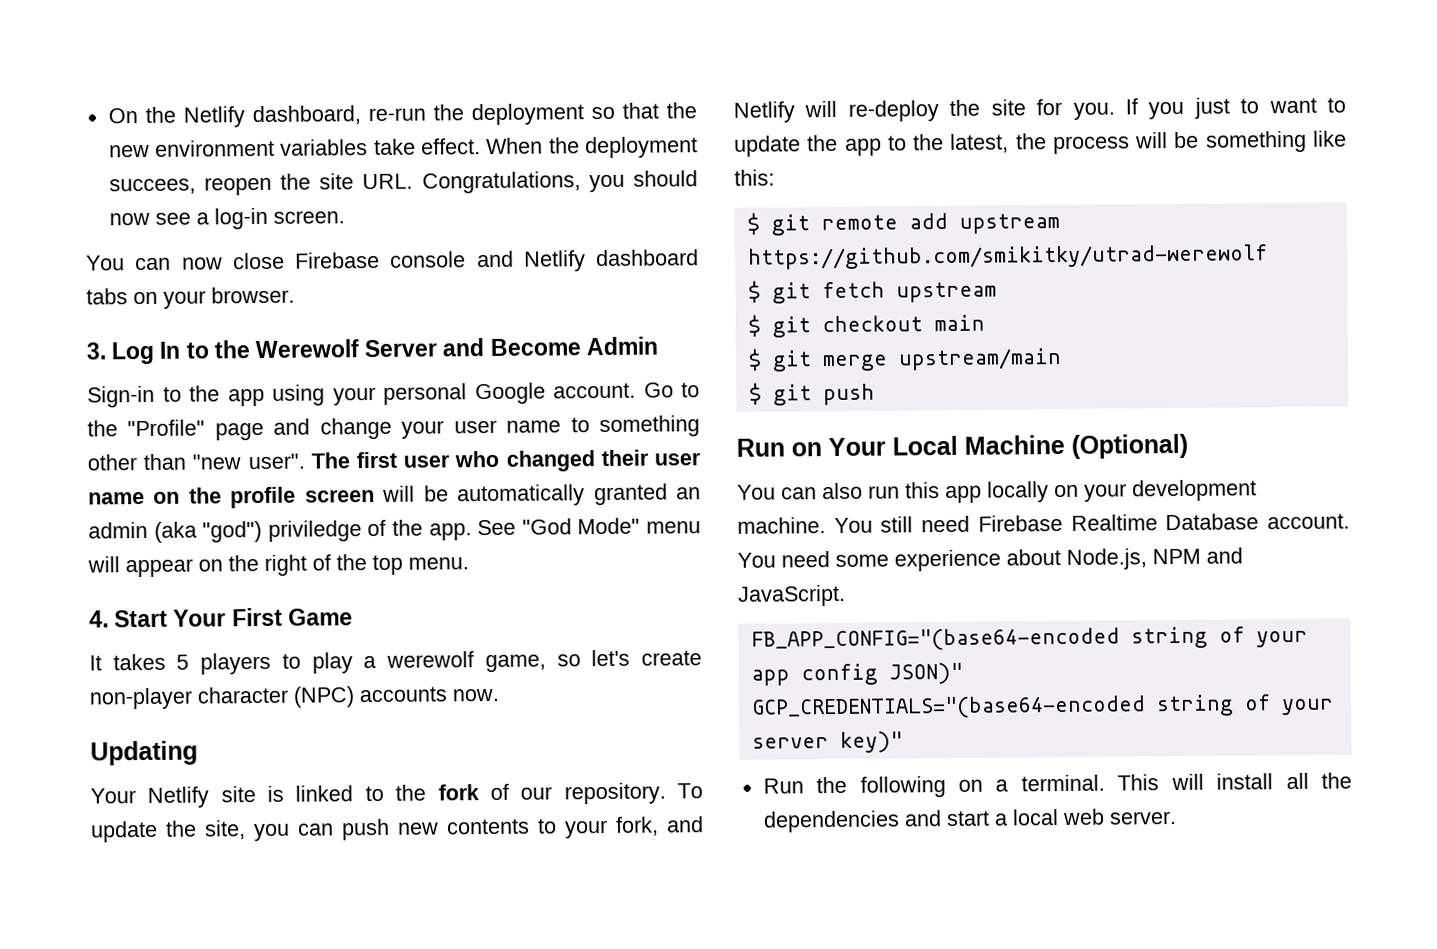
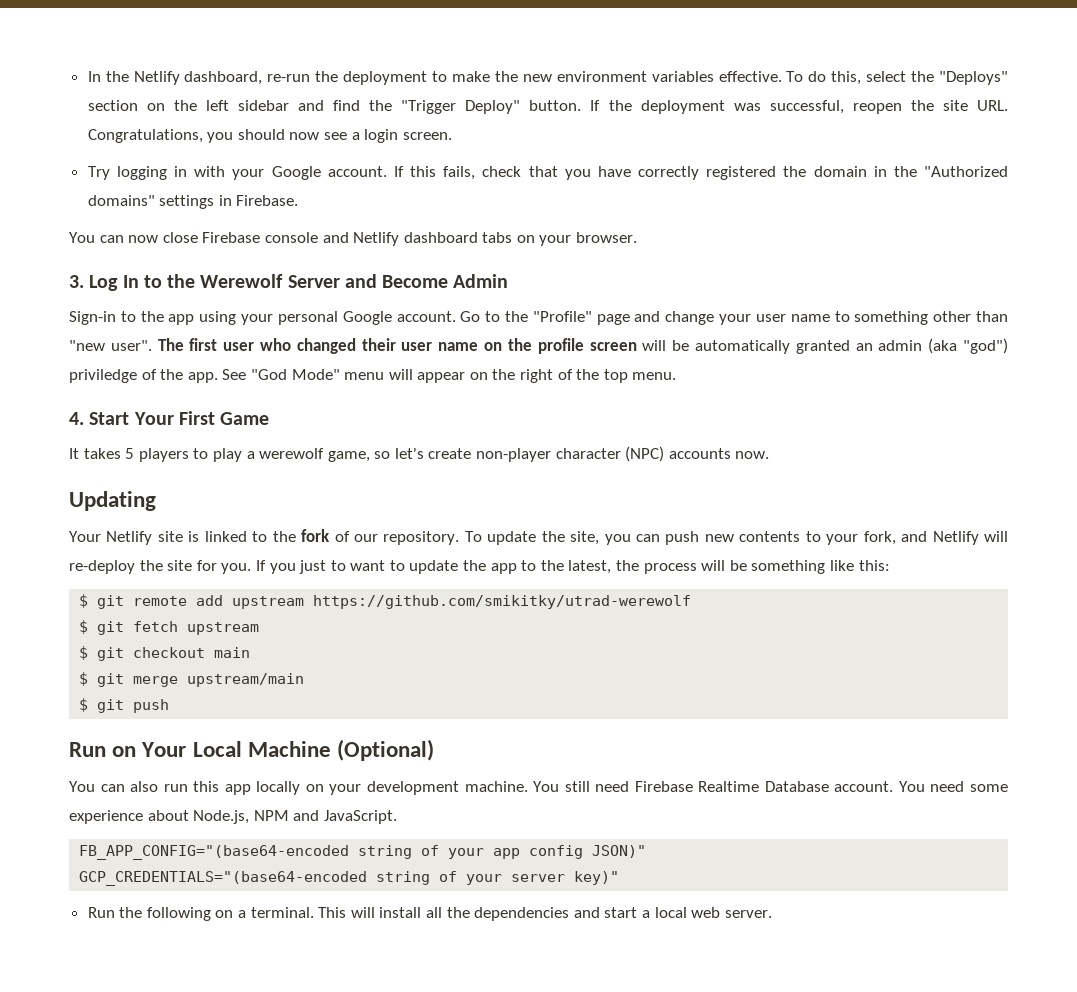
- On the Netlify dashboard, re-run the deployment so that the new environment variables take effect. When the deployment succees, reopen the site URL. Congratulations, you should now see a log-in screen.
+ In the Netlify dashboard, re-run the deployment to make the new environment variables effective. To do this, select the "Deploys" section on the left sidebar and find the "Trigger Deploy" button. If the deployment was successful, reopen the site URL. Congratulations, you should now see a login screen.
+ Try logging in with your Google account. If this fails, check that you have correctly registered the domain in the "Authorized domains" settings in Firebase.

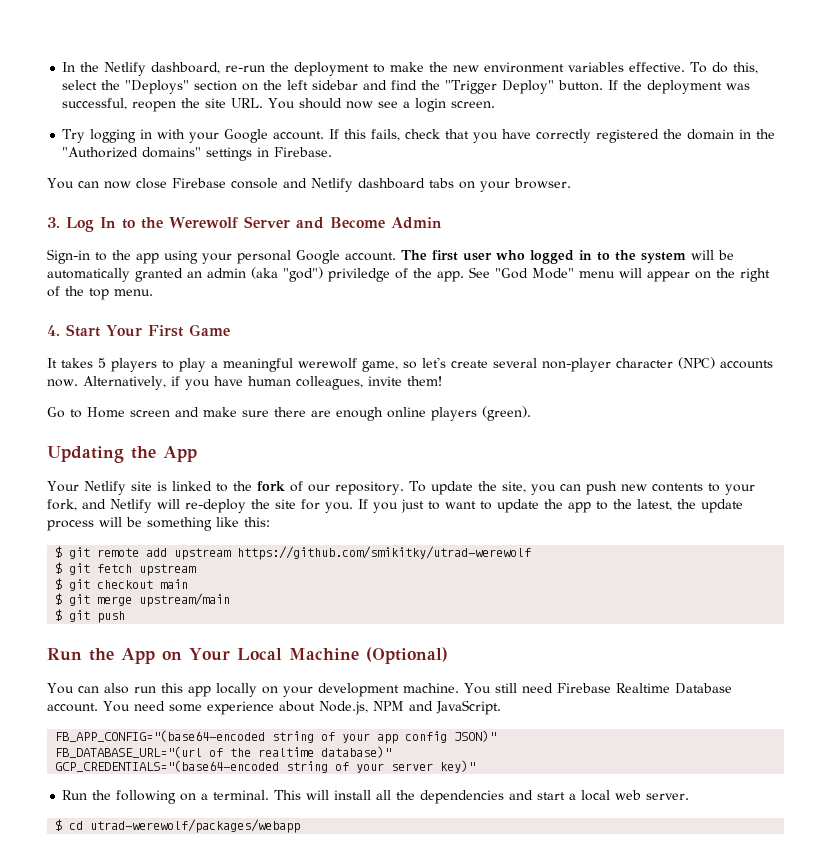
- If the deployment was successful, reopen the site URL. Congratulations, you should now see a login screen.
+ If the deployment was successful, reopen the site URL. You should now see a login screen.
- Go to the "Profile" page and change your user name to something other than "new user". The first user who changed their user name on the profile screen will be automatically granted an admin (aka "god") priviledge of the app.
+ The first user who logged in to the system will be automatically granted an admin (aka "god") priviledge of the app.
- It takes 5 players to play a werewolf game, so let's create non-player character (NPC) accounts now.
+ It takes 5 players to play a meaningful werewolf game, so let's create several non-player character (NPC) accounts now. Alternatively, if you have human colleagues, invite them!
+ Go to Home screen and make sure there are enough online players (green).
- Updating
+ Updating the App
- If you just to want to update the app to the latest, the process will be something like this:
+ If you just to want to update the app to the latest, the update process will be something like this:
- Run on Your Local Machine (Optional)
+ Run the App on Your Local Machine (Optional)
+ FB_DATABASE_URL="(url of the realtime database)"
+ $ cd utrad-werewolf/packages/webapp

